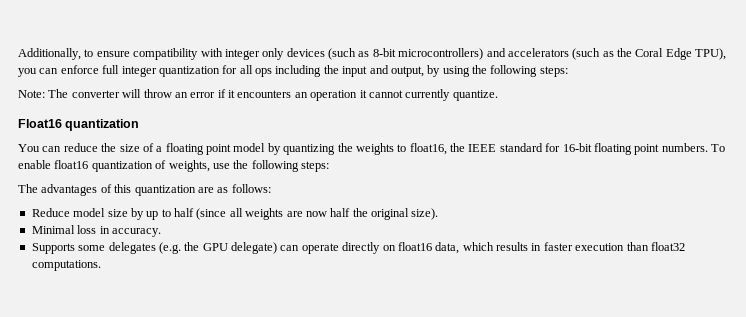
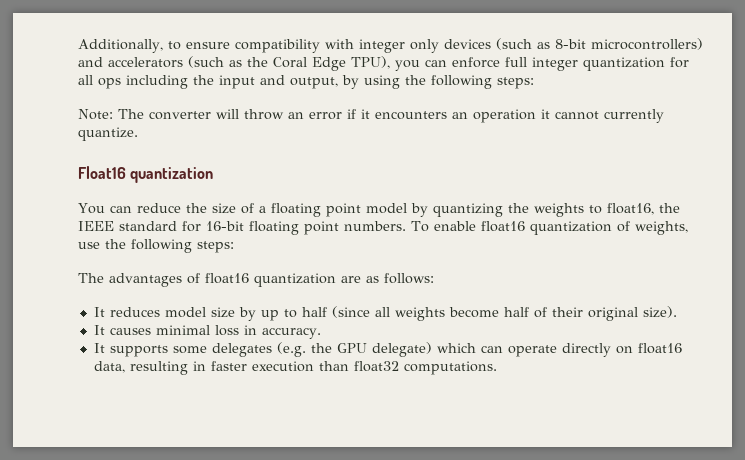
- The advantages of this quantization are as follows:
+ The advantages of float16 quantization are as follows:
- Reduce model size by up to half (since all weights are now half the original size).
+ It reduces model size by up to half (since all weights become half of their original size).
- Minimal loss in accuracy.
+ It causes minimal loss in accuracy.
- Supports some delegates (e.g. the GPU delegate) can operate directly on float16 data, which results in faster execution than float32 computations.
+ It supports some delegates (e.g. the GPU delegate) which can operate directly on float16 data, resulting in faster execution than float32 computations.

